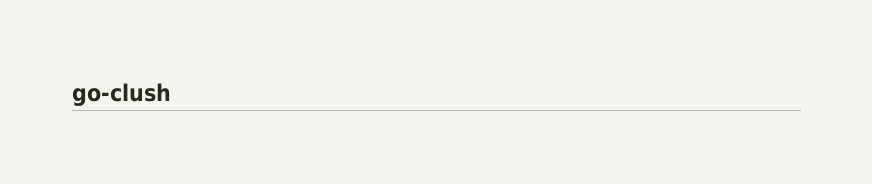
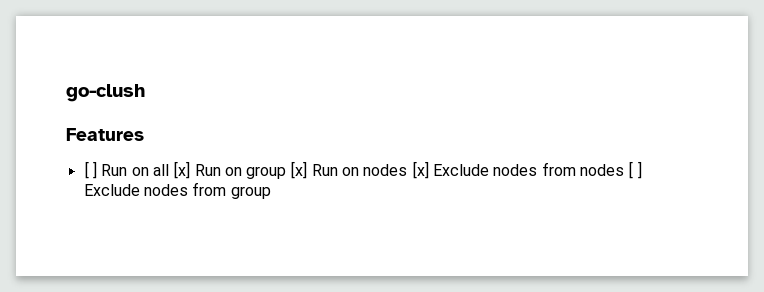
+ Features
+ [ ] Run on all [x] Run on group [x] Run on nodes [x] Exclude nodes from nodes [ ] Exclude nodes from group

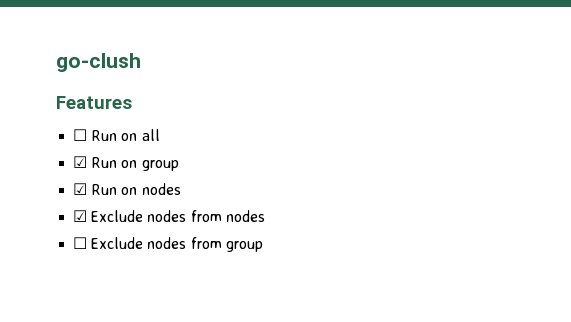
- [ ] Run on all [x] Run on group [x] Run on nodes [x] Exclude nodes from nodes [ ] Exclude nodes from group
+ ☐ Run on all
+ ☑ Run on group
+ ☑ Run on nodes
+ ☑ Exclude nodes from nodes
+ ☐ Exclude nodes from group

